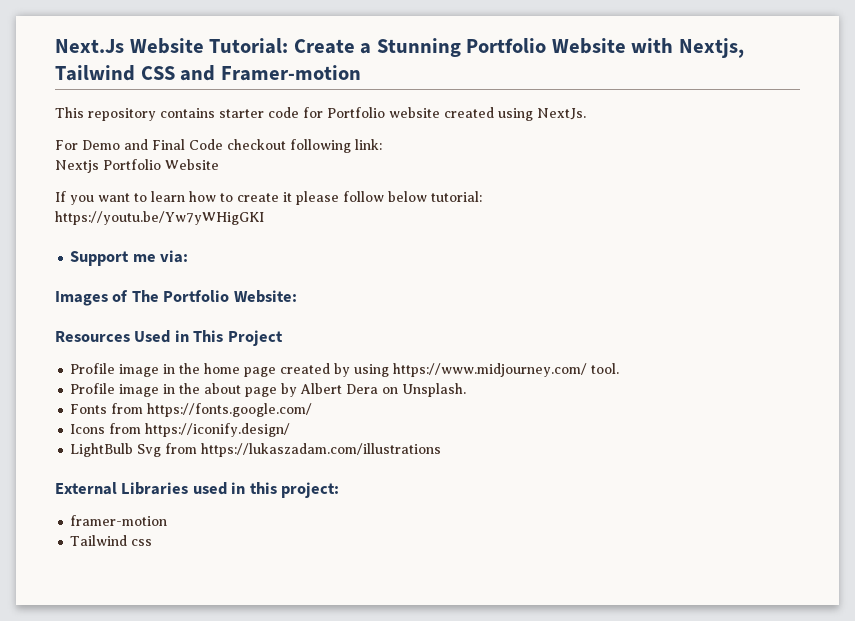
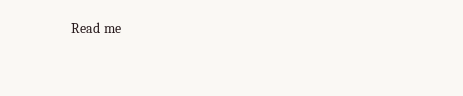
- Next.Js Website Tutorial: Create a Stunning Portfolio Website with Nextjs, Tailwind CSS and Framer-motion
- This repository contains starter code for Portfolio website created using NextJs.
- For Demo and Final Code checkout following link:
- Nextjs Portfolio Website
- If you want to learn how to create it please follow below tutorial:
- https://youtu.be/Yw7yWHigGKI
- Support me via:
- Images of The Portfolio Website:
- Resources Used in This Project
- Profile image in the home page created by using https://www.midjourney.com/ tool.
- Profile image in the about page by Albert Dera on Unsplash.
- Fonts from https://fonts.google.com/
- Icons from https://iconify.design/
- LightBulb Svg from https://lukaszadam.com/illustrations
- External Libraries used in this project:
- framer-motion
- Tailwind css
+ Read me

